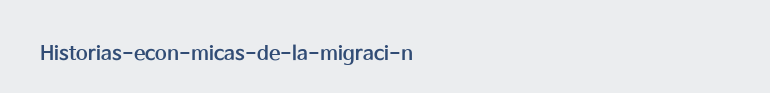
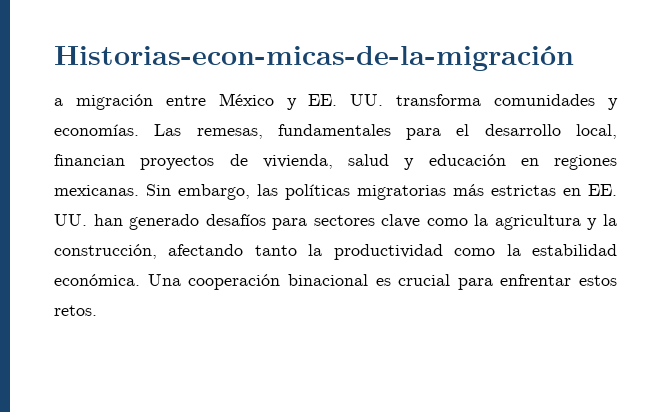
- Historias-econ-micas-de-la-migraci-n
+ Historias-econ-micas-de-la-migración
+ a migración entre México y EE. UU. transforma comunidades y economías. Las remesas, fundamentales para el desarrollo local, financian proyectos de vivienda, salud y educación en regiones mexicanas. Sin embargo, las políticas migratorias más estrictas en EE. UU. han generado desafíos para sectores clave como la agricultura y la construcción, afectando tanto la productividad como la estabilidad económica. Una cooperación binacional es crucial para enfrentar estos retos.

